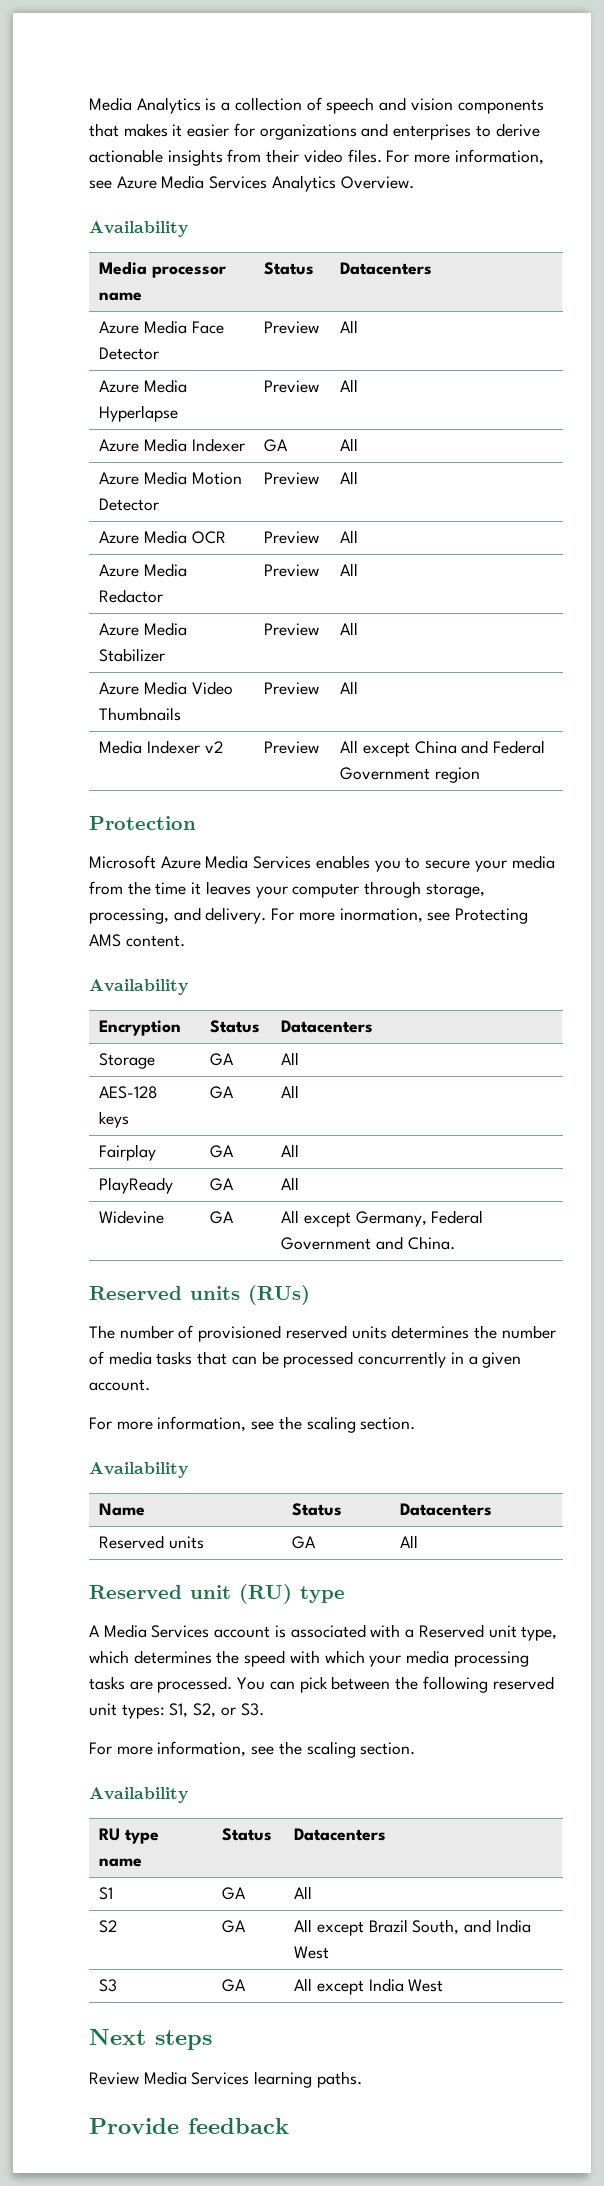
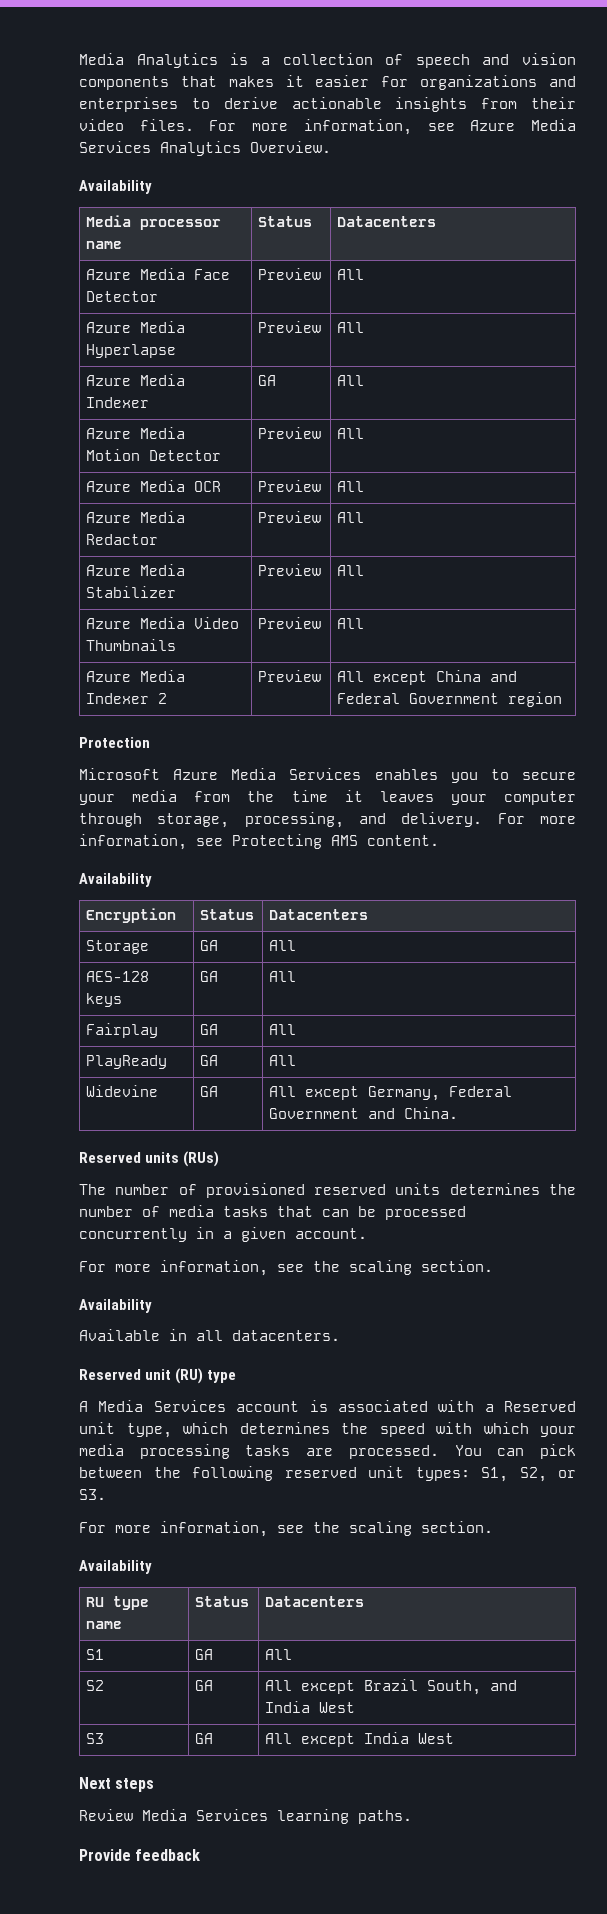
- Media Indexer v2 | Preview | All except China and Federal Government region
+ Azure Media Indexer 2 | Preview | All except China and Federal Government region
- For more inormation, see Protecting AMS content.
+ For more information, see Protecting AMS content.
- Name | Status | Datacenters
- Reserved units | GA | All
+ Available in all datacenters.

